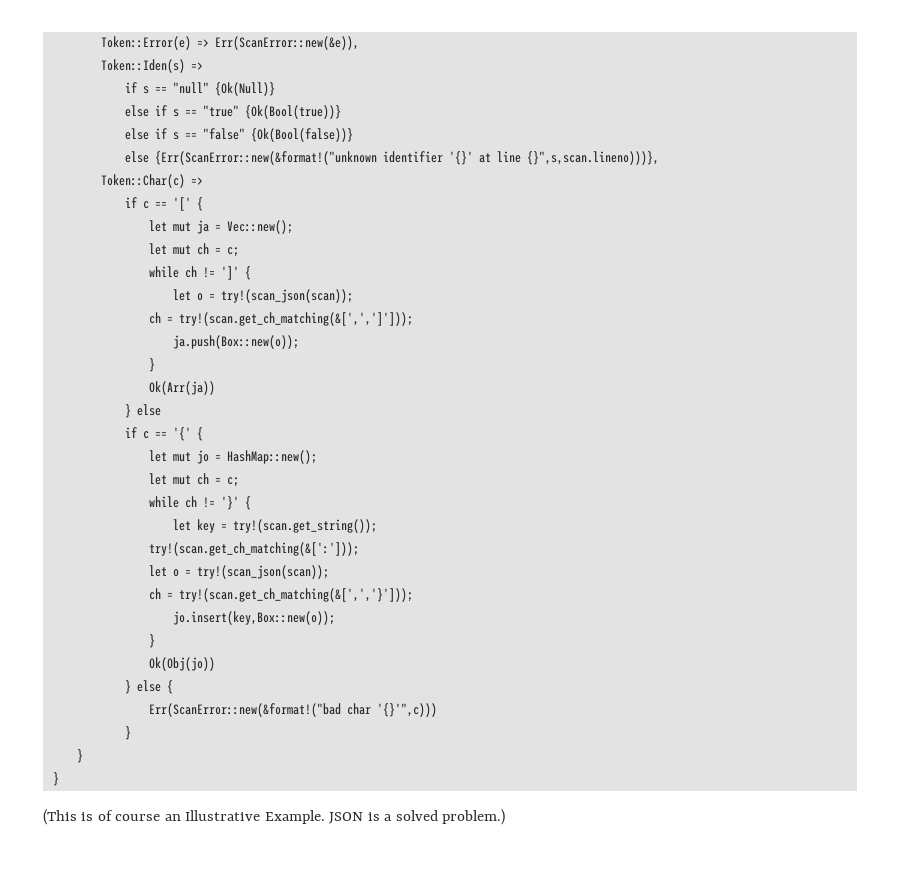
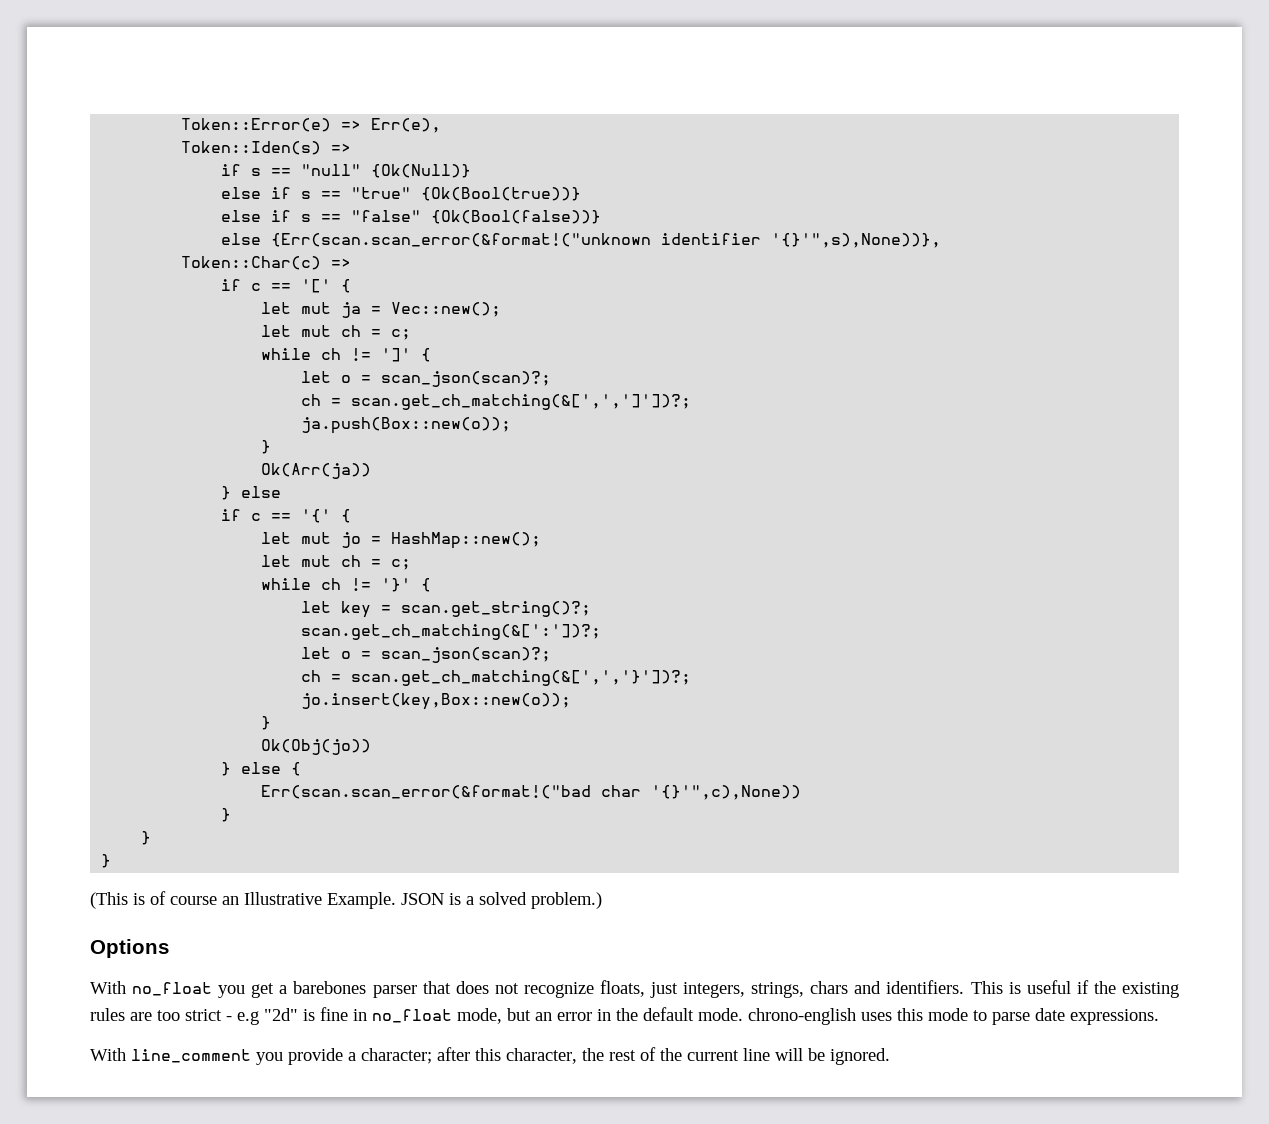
- Token::Error(e) => Err(ScanError::new(&e)),
+ Token::Error(e) => Err(e),
- else {Err(ScanError::new(&format!("unknown identifier '{}' at line {}",s,scan.lineno)))},
+ else {Err(scan.scan_error(&format!("unknown identifier '{}'",s),None))},
  while ch != ']' {
- let o = try!(scan_json(scan));
- ch = try!(scan.get_ch_matching(&[',',']']));
+ let o = scan_json(scan)?;
+ ch = scan.get_ch_matching(&[',',']'])?;
- let key = try!(scan.get_string());
- try!(scan.get_ch_matching(&[':']));
- let o = try!(scan_json(scan));
- ch = try!(scan.get_ch_matching(&[',','}']));
+ let key = scan.get_string()?;
+ scan.get_ch_matching(&[':'])?;
+ let o = scan_json(scan)?;
+ ch = scan.get_ch_matching(&[',','}'])?;
- Err(ScanError::new(&format!("bad char '{}'",c)))
+ Err(scan.scan_error(&format!("bad char '{}'",c),None))
+ Options
+ With no_float you get a barebones parser that does not recognize floats, just integers, strings, chars and identifiers. This is useful if the existing rules are too strict - e.g "2d" is fine in no_float mode, but an error in the default mode. chrono-english uses this mode to parse date expressions.
+ With line_comment you provide a character; after this character, the rest of the current line will be ignored.

